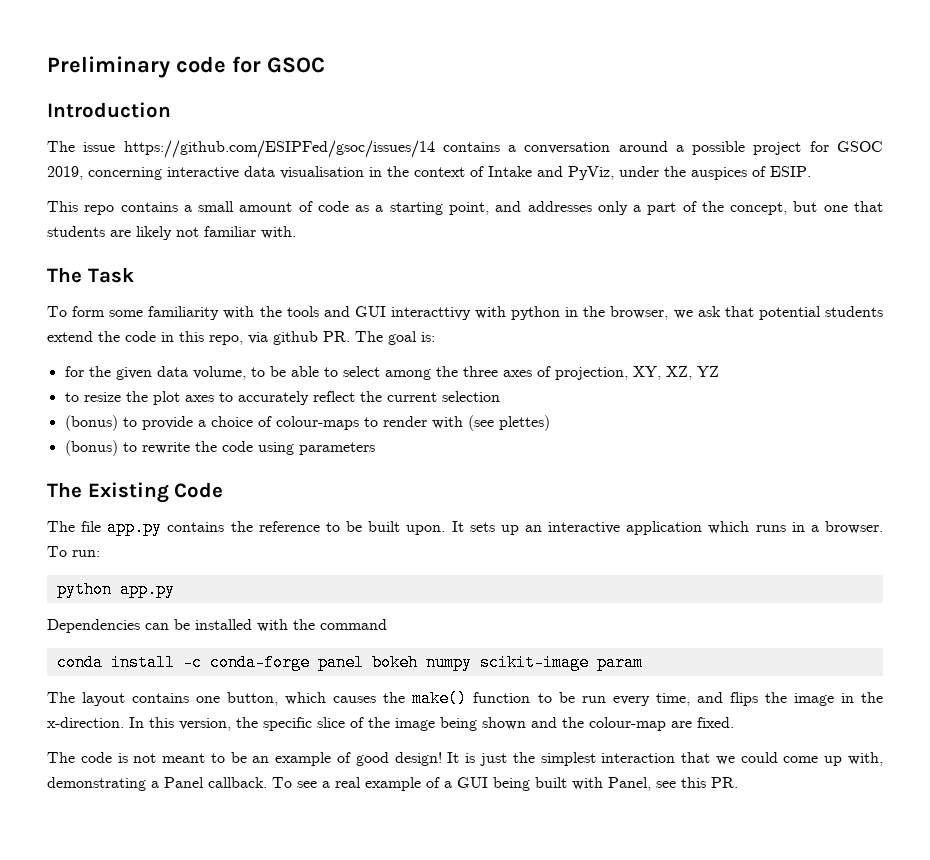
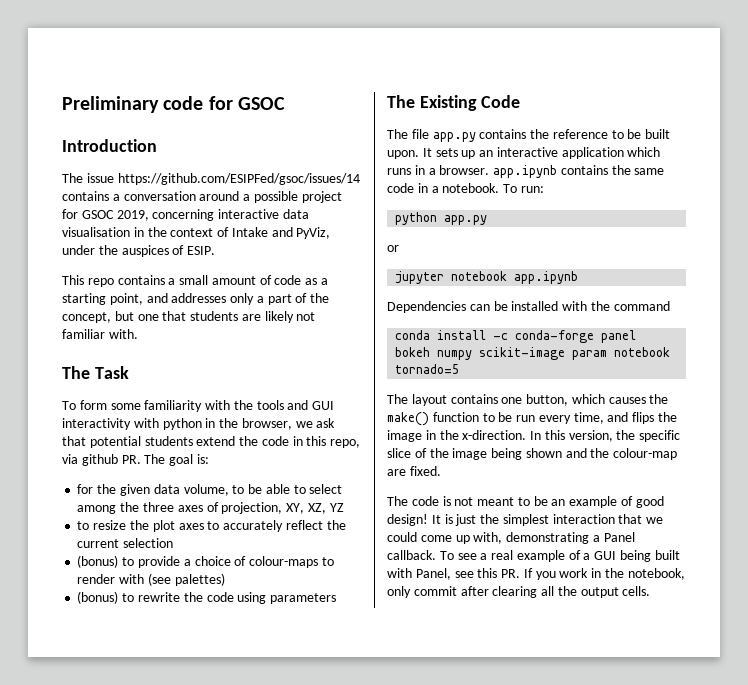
- To form some familiarity with the tools and GUI interacttivy with python in the browser, we ask that potential students extend the code in this repo, via github PR. The goal is:
+ To form some familiarity with the tools and GUI interactivity with python in the browser, we ask that potential students extend the code in this repo, via github PR. The goal is:
- (bonus) to provide a choice of colour-maps to render with (see plettes)
+ (bonus) to provide a choice of colour-maps to render with (see palettes)
- It sets up an interactive application which runs in a browser.
+ It sets up an interactive application which runs in a browser. app.ipynb contains the same code in a notebook.
+ or
+ jupyter notebook app.ipynb
- conda install -c conda-forge panel bokeh numpy scikit-image param
+ conda install -c conda-forge panel bokeh numpy scikit-image param notebook tornado=5
- To see a real example of a GUI being built with Panel, see this PR.
+ To see a real example of a GUI being built with Panel, see this PR. If you work in the notebook, only commit after clearing all the output cells.

